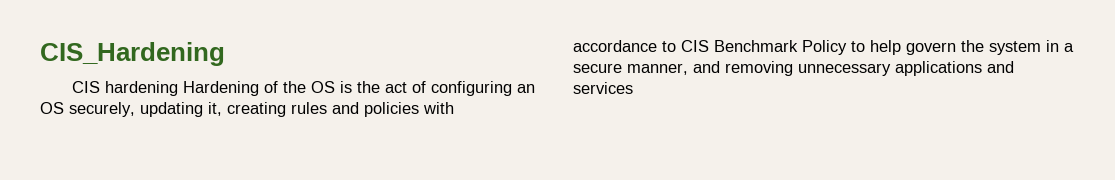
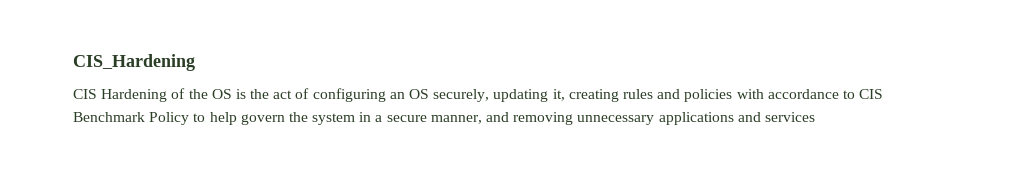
- CIS hardening Hardening of the OS is the act of configuring an OS securely, updating it, creating rules and policies with accordance to CIS Benchmark Policy to help govern the system in a secure manner, and removing unnecessary applications and services
+ CIS Hardening of the OS is the act of configuring an OS securely, updating it, creating rules and policies with accordance to CIS Benchmark Policy to help govern the system in a secure manner, and removing unnecessary applications and services

